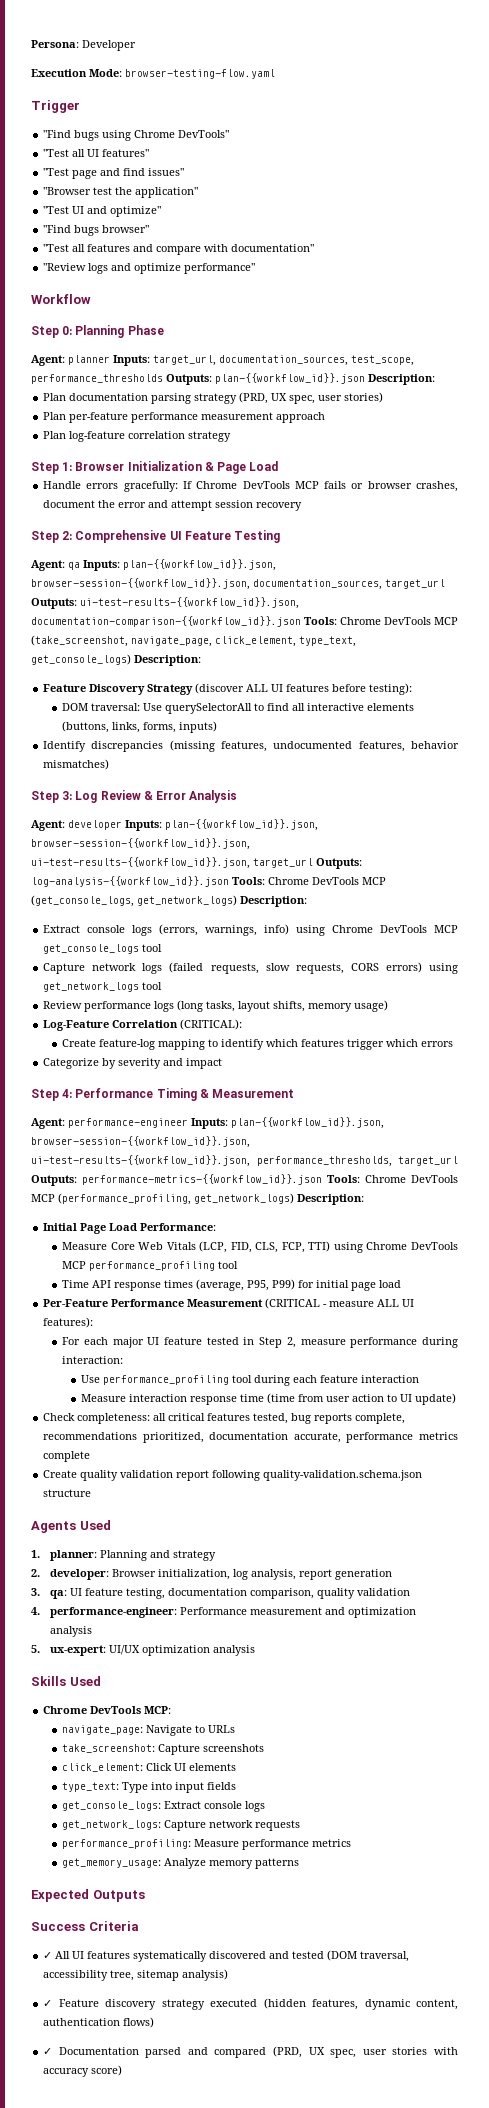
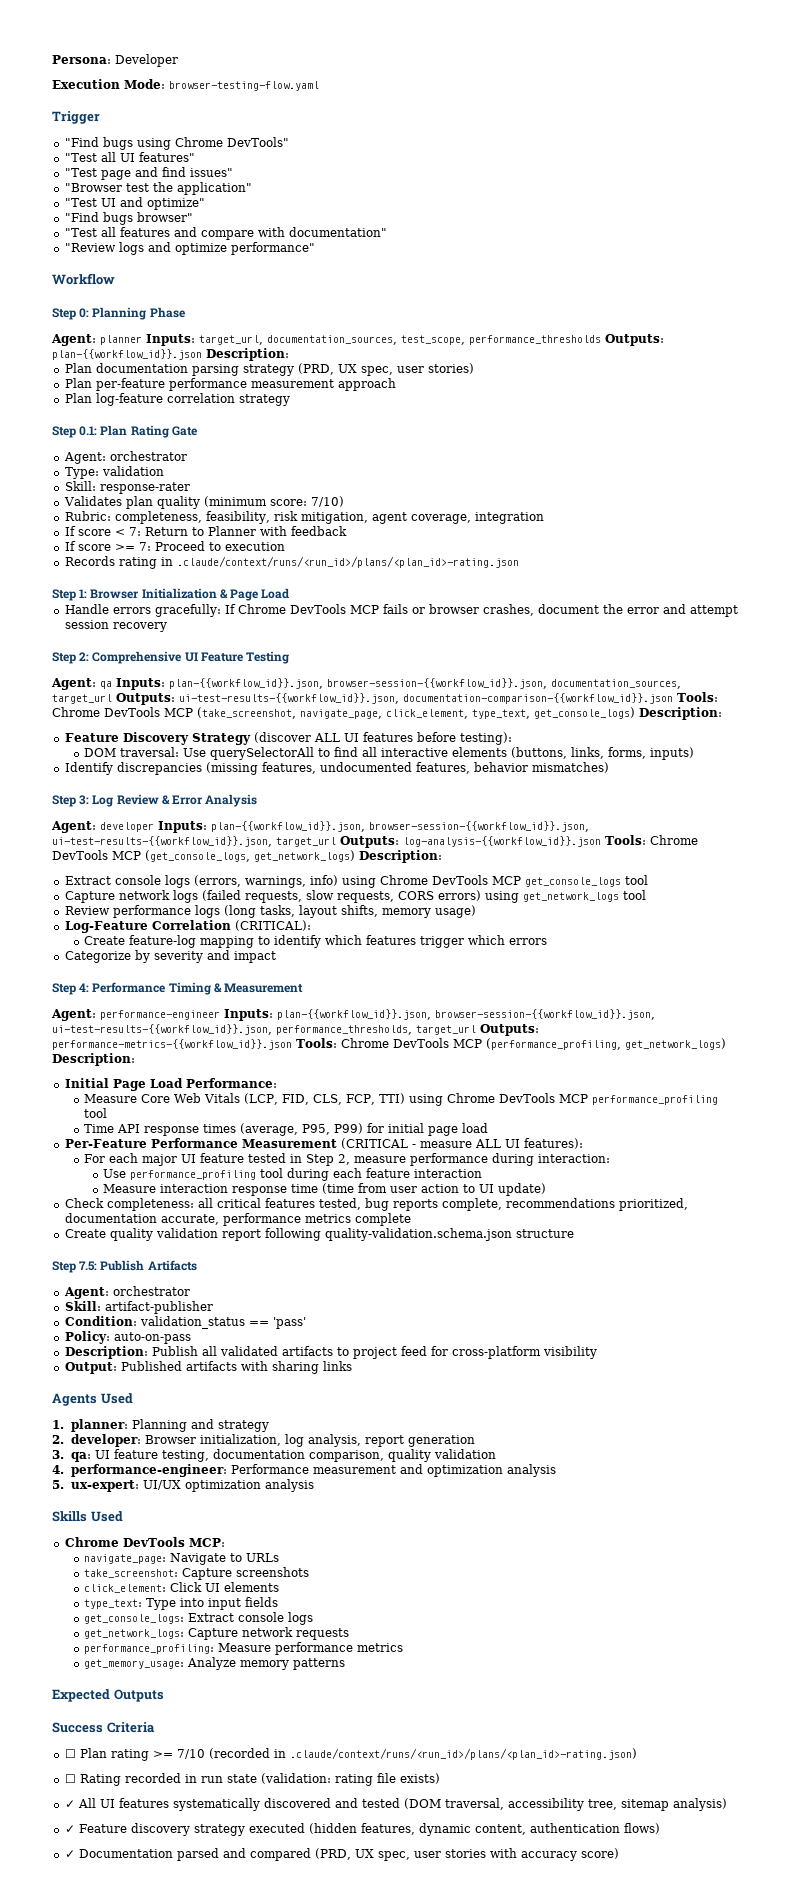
+ Step 0.1: Plan Rating Gate
+ Agent: orchestrator
+ Type: validation
+ Skill: response-rater
+ Validates plan quality (minimum score: 7/10)
+ Rubric: completeness, feasibility, risk mitigation, agent coverage, integration
+ If score < 7: Return to Planner with feedback
+ If score >= 7: Proceed to execution
+ Records rating in .claude/context/runs/<run_id>/plans/<plan_id>-rating.json
+ Step 7.5: Publish Artifacts
+ Agent: orchestrator
+ Skill: artifact-publisher
+ Condition: validation_status == 'pass'
+ Policy: auto-on-pass
+ Description: Publish all validated artifacts to project feed for cross-platform visibility
+ Output: Published artifacts with sharing links
+ ☐ Plan rating >= 7/10 (recorded in .claude/context/runs/<run_id>/plans/<plan_id>-rating.json)
+ ☐ Rating recorded in run state (validation: rating file exists)

